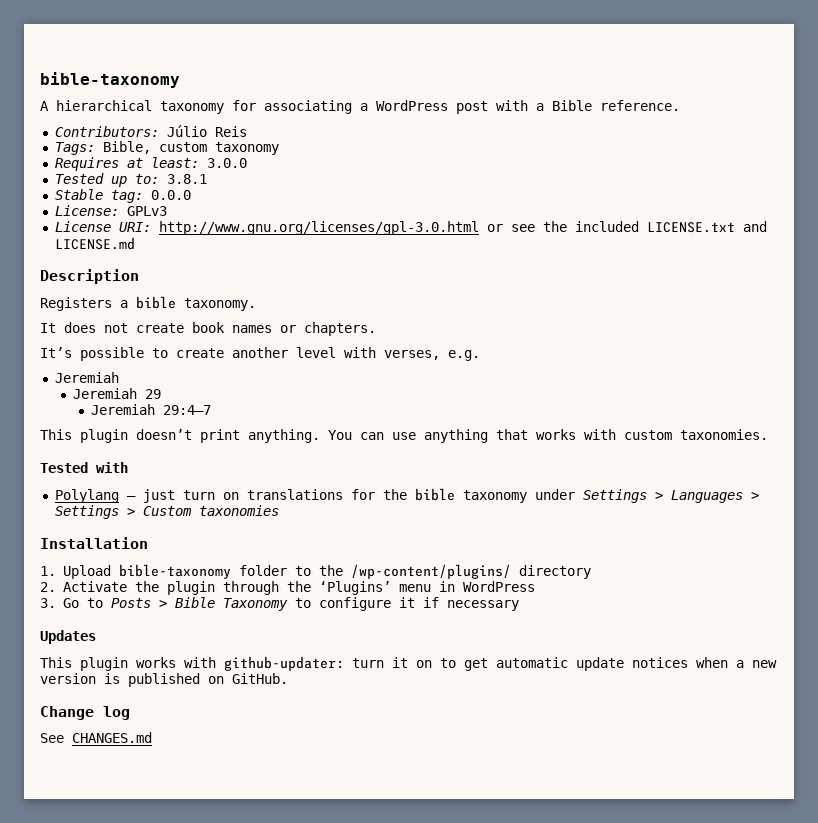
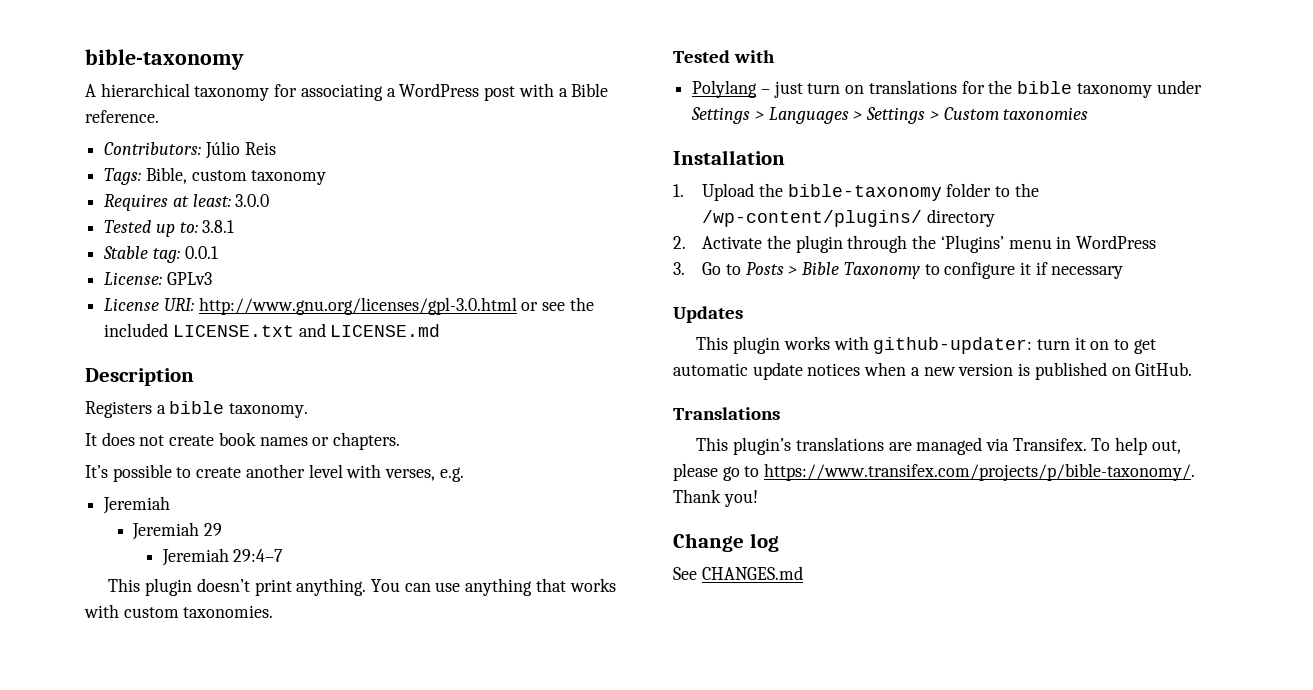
- Stable tag: 0.0.0
+ Stable tag: 0.0.1
- 1. Upload bible-taxonomy folder to the /wp-content/plugins/ directory
+ 1. Upload the bible-taxonomy folder to the /wp-content/plugins/ directory
+ Translations
+ This plugin’s translations are managed via Transifex. To help out, please go to https://www.transifex.com/projects/p/bible-taxonomy/. Thank you!

